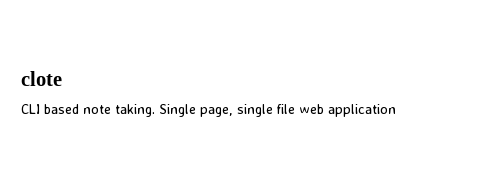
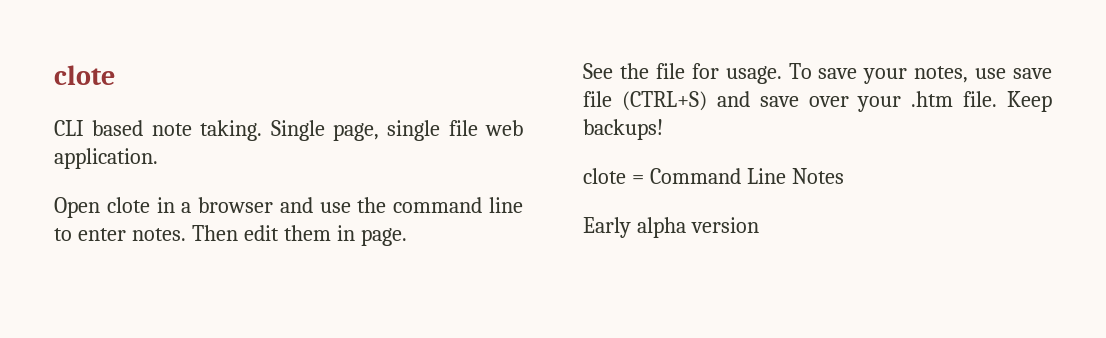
- Single page, single file web application
+ Single page, single file web application.
+ Open clote in a browser and use the command line to enter notes. Then edit them in page.
+ See the file for usage. To save your notes, use save file (CTRL+S) and save over your .htm file. Keep backups!
+ clote = Command Line Notes
+ Early alpha version

